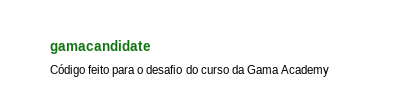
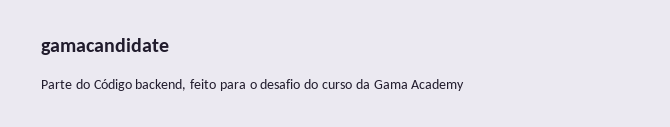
- Código feito para o desafio do curso da Gama Academy
+ Parte do Código backend, feito para o desafio do curso da Gama Academy

